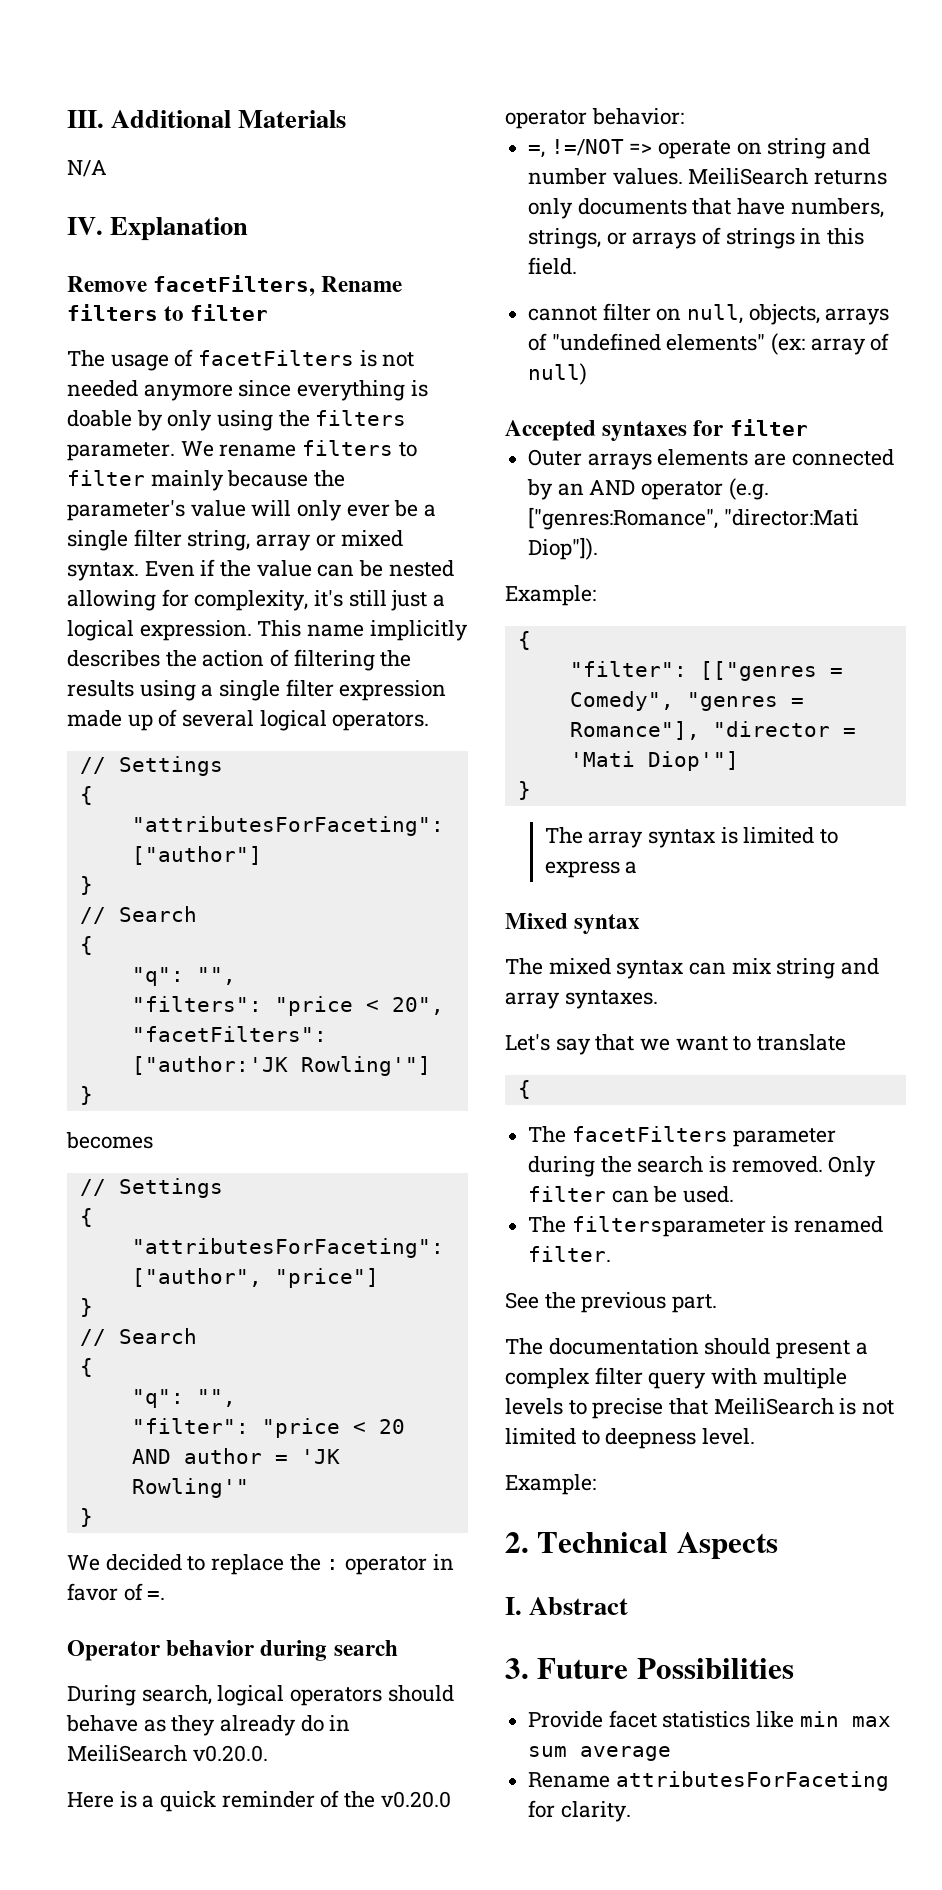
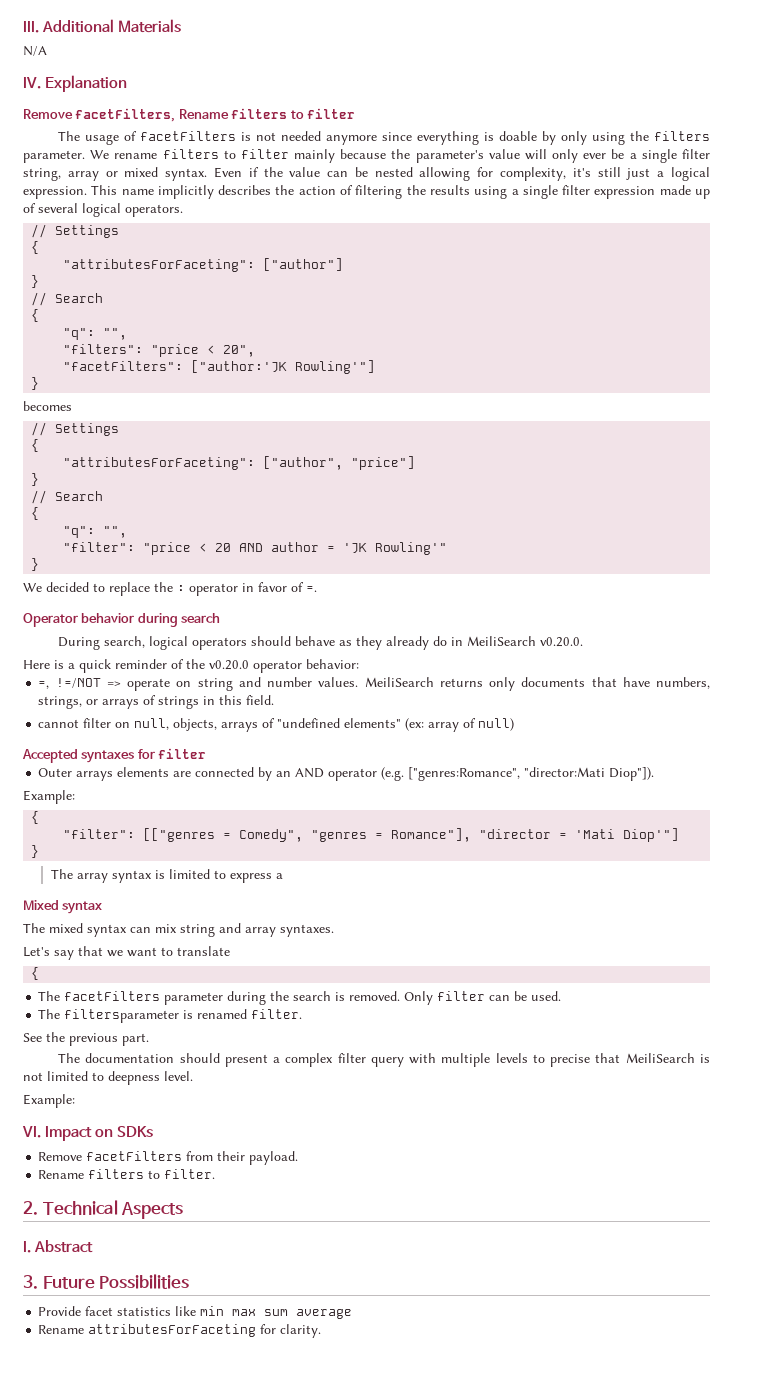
+ VI. Impact on SDKs
+ Remove facetFilters from their payload.
+ Rename filters to filter.

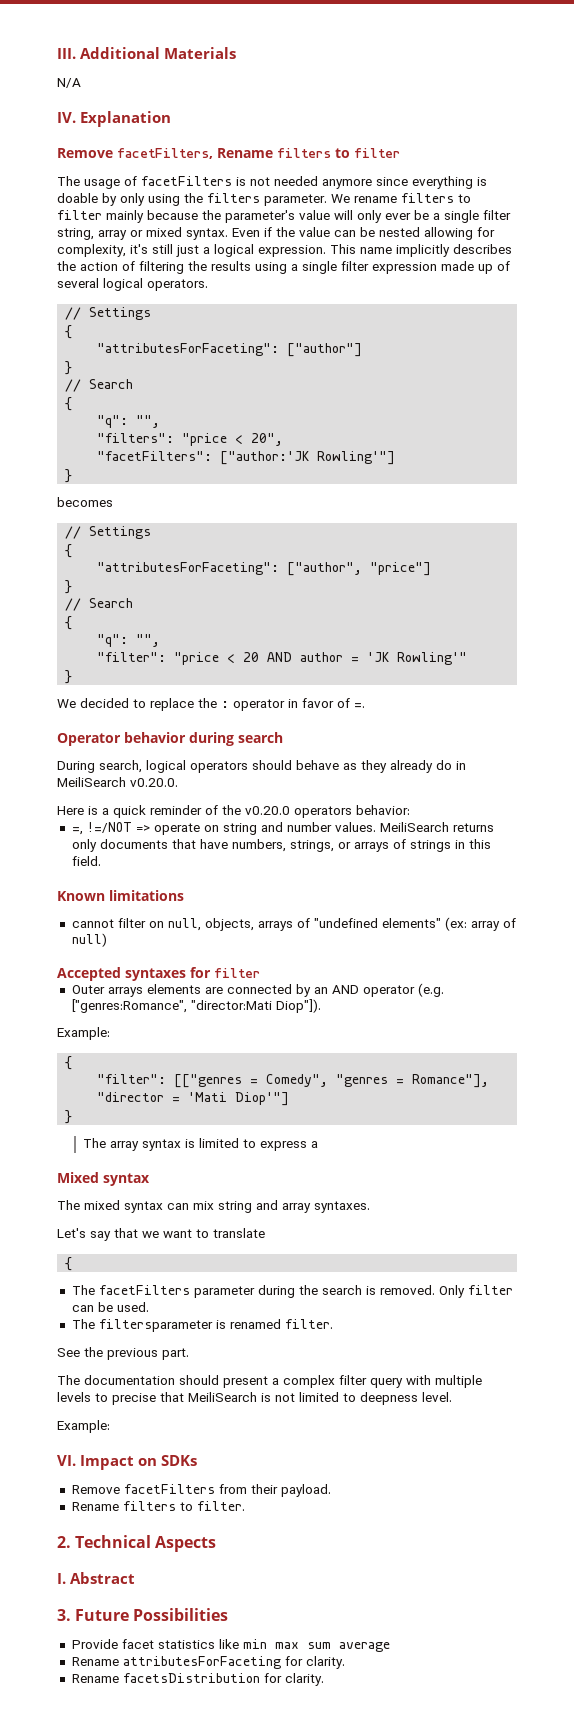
- Here is a quick reminder of the v0.20.0 operator behavior:
+ Here is a quick reminder of the v0.20.0 operators behavior:
+ Known limitations
+ Rename facetsDistribution for clarity.

